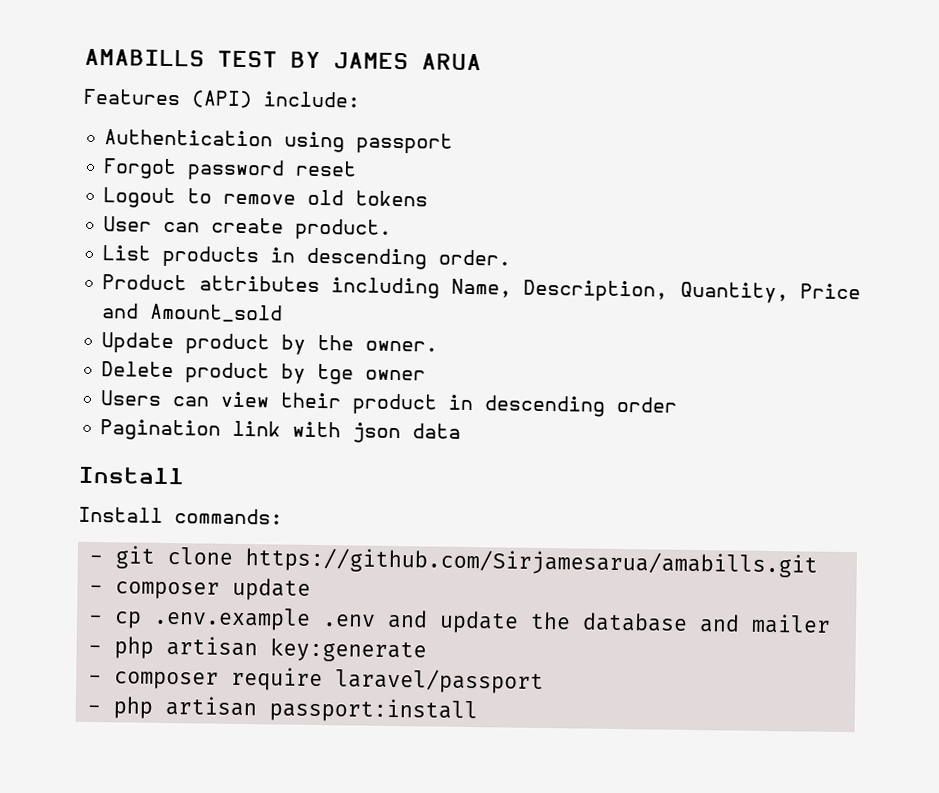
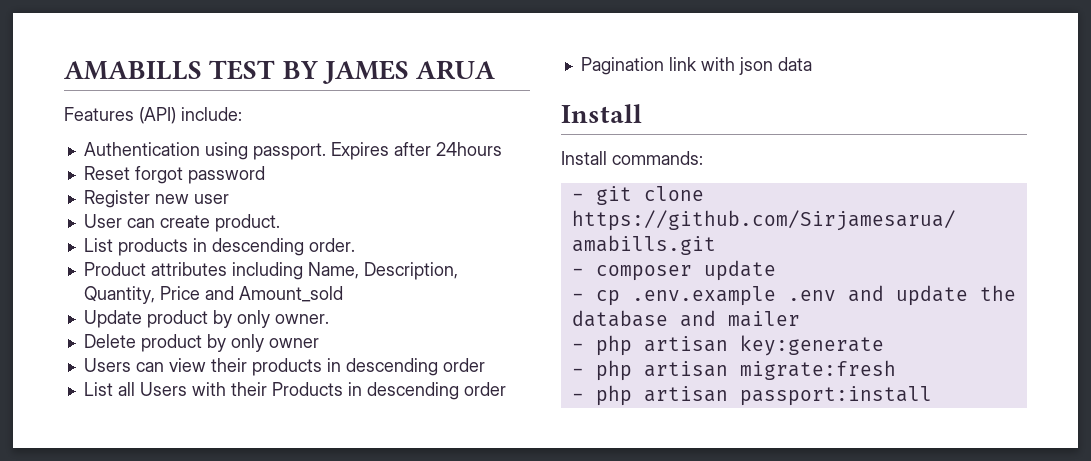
- Authentication using passport
- Forgot password reset
- Logout to remove old tokens
+ Authentication using passport. Expires after 24hours
+ Reset forgot password
+ Register new user
- Update product by the owner.
+ Update product by only owner.
- Delete product by tge owner
+ Delete product by only owner
- Users can view their product in descending order
+ Users can view their products in descending order
+ List all Users with their Products in descending order
- - composer require laravel/passport
+ - php artisan migrate:fresh

